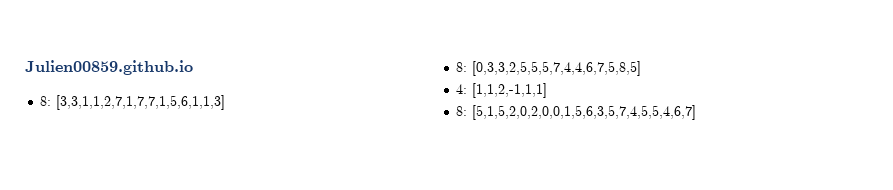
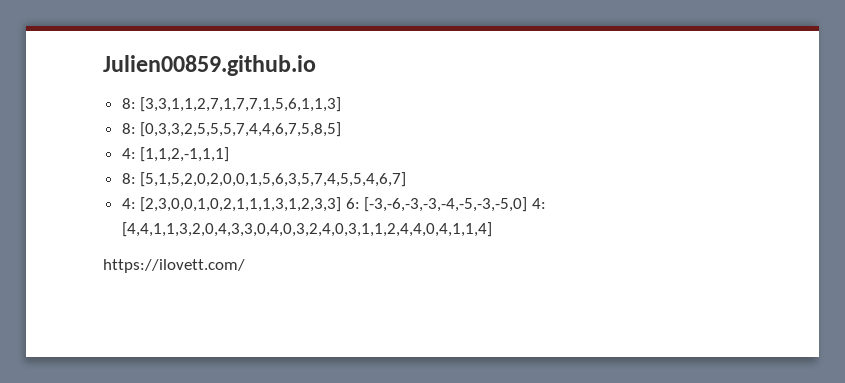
+ 4: [2,3,0,0,1,0,2,1,1,1,3,1,2,3,3] 6: [-3,-6,-3,-3,-4,-5,-3,-5,0] 4: [4,4,1,1,3,2,0,4,3,3,0,4,0,3,2,4,0,3,1,1,2,4,4,0,4,1,1,4]
+ https://ilovett.com/

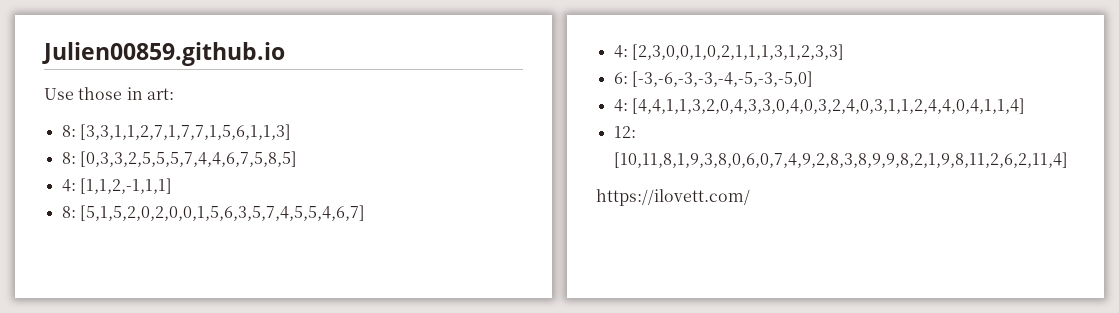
+ Use those in art:
- 4: [2,3,0,0,1,0,2,1,1,1,3,1,2,3,3] 6: [-3,-6,-3,-3,-4,-5,-3,-5,0] 4: [4,4,1,1,3,2,0,4,3,3,0,4,0,3,2,4,0,3,1,1,2,4,4,0,4,1,1,4]
+ 4: [2,3,0,0,1,0,2,1,1,1,3,1,2,3,3]
+ 6: [-3,-6,-3,-3,-4,-5,-3,-5,0]
+ 4: [4,4,1,1,3,2,0,4,3,3,0,4,0,3,2,4,0,3,1,1,2,4,4,0,4,1,1,4]
+ 12: [10,11,8,1,9,3,8,0,6,0,7,4,9,2,8,3,8,9,9,8,2,1,9,8,11,2,6,2,11,4]

